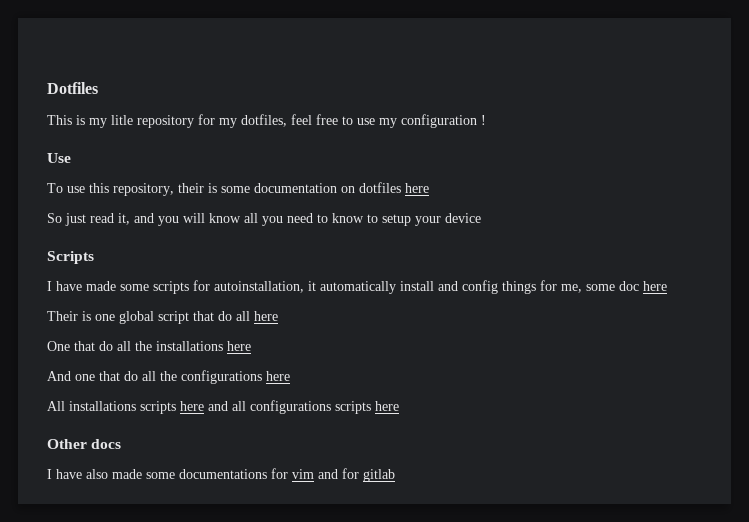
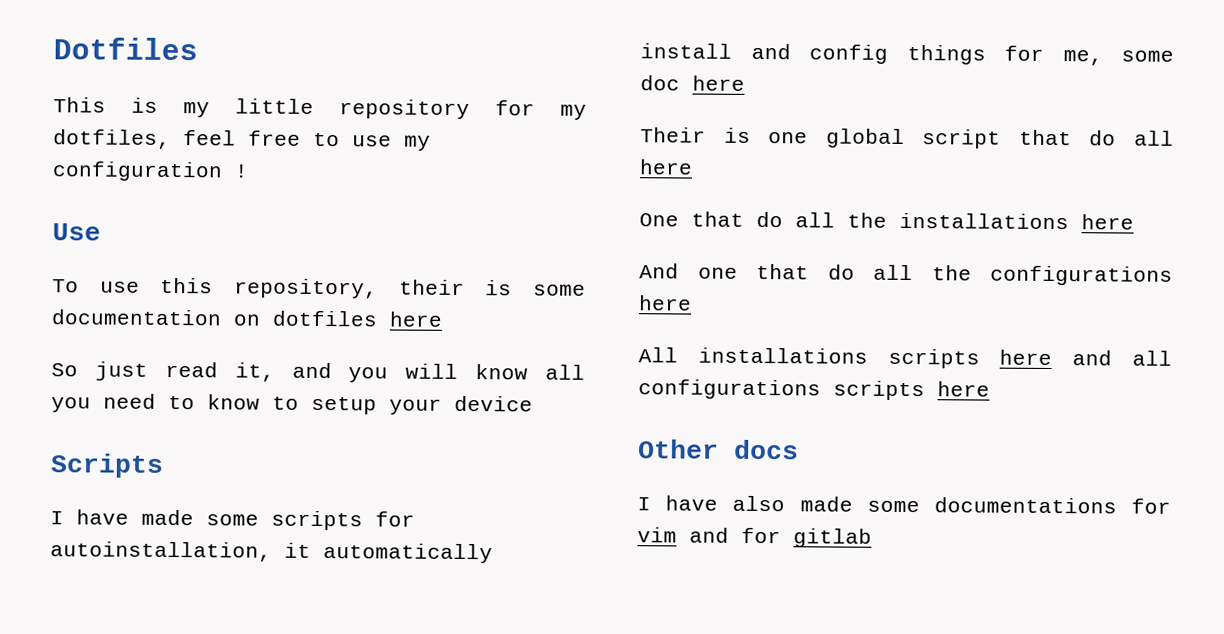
- This is my litle repository for my dotfiles, feel free to use my configuration !
+ This is my little repository for my dotfiles, feel free to use my configuration !

